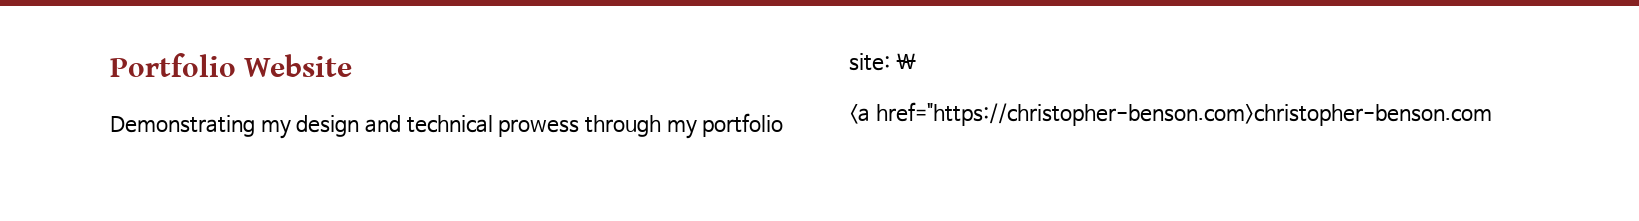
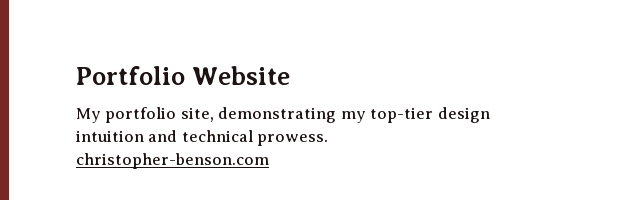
- Demonstrating my design and technical prowess through my portfolio site: \
- <a href="https://christopher-benson.com>christopher-benson.com
+ My portfolio site, demonstrating my top-tier design intuition and technical prowess.
+ christopher-benson.com

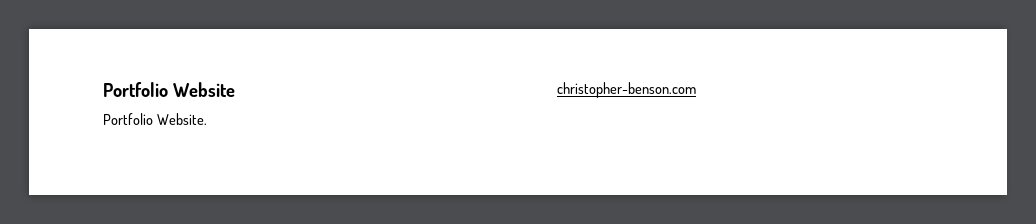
- My portfolio site, demonstrating my top-tier design intuition and technical prowess.
+ Portfolio Website.

